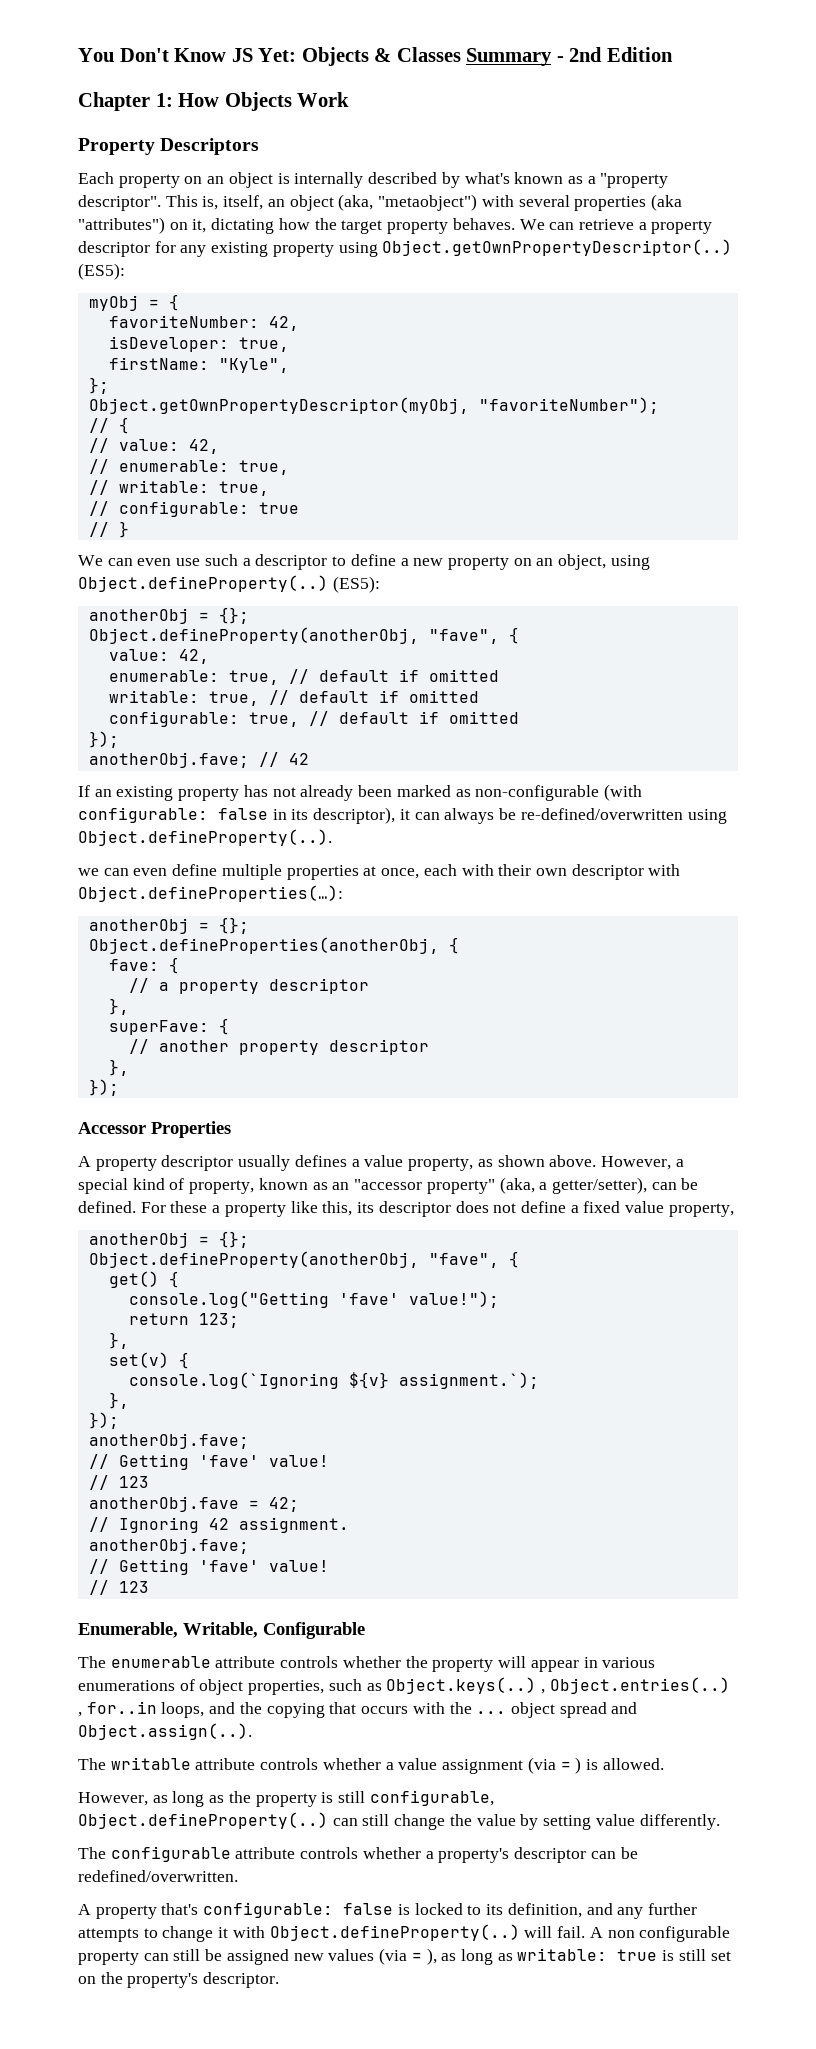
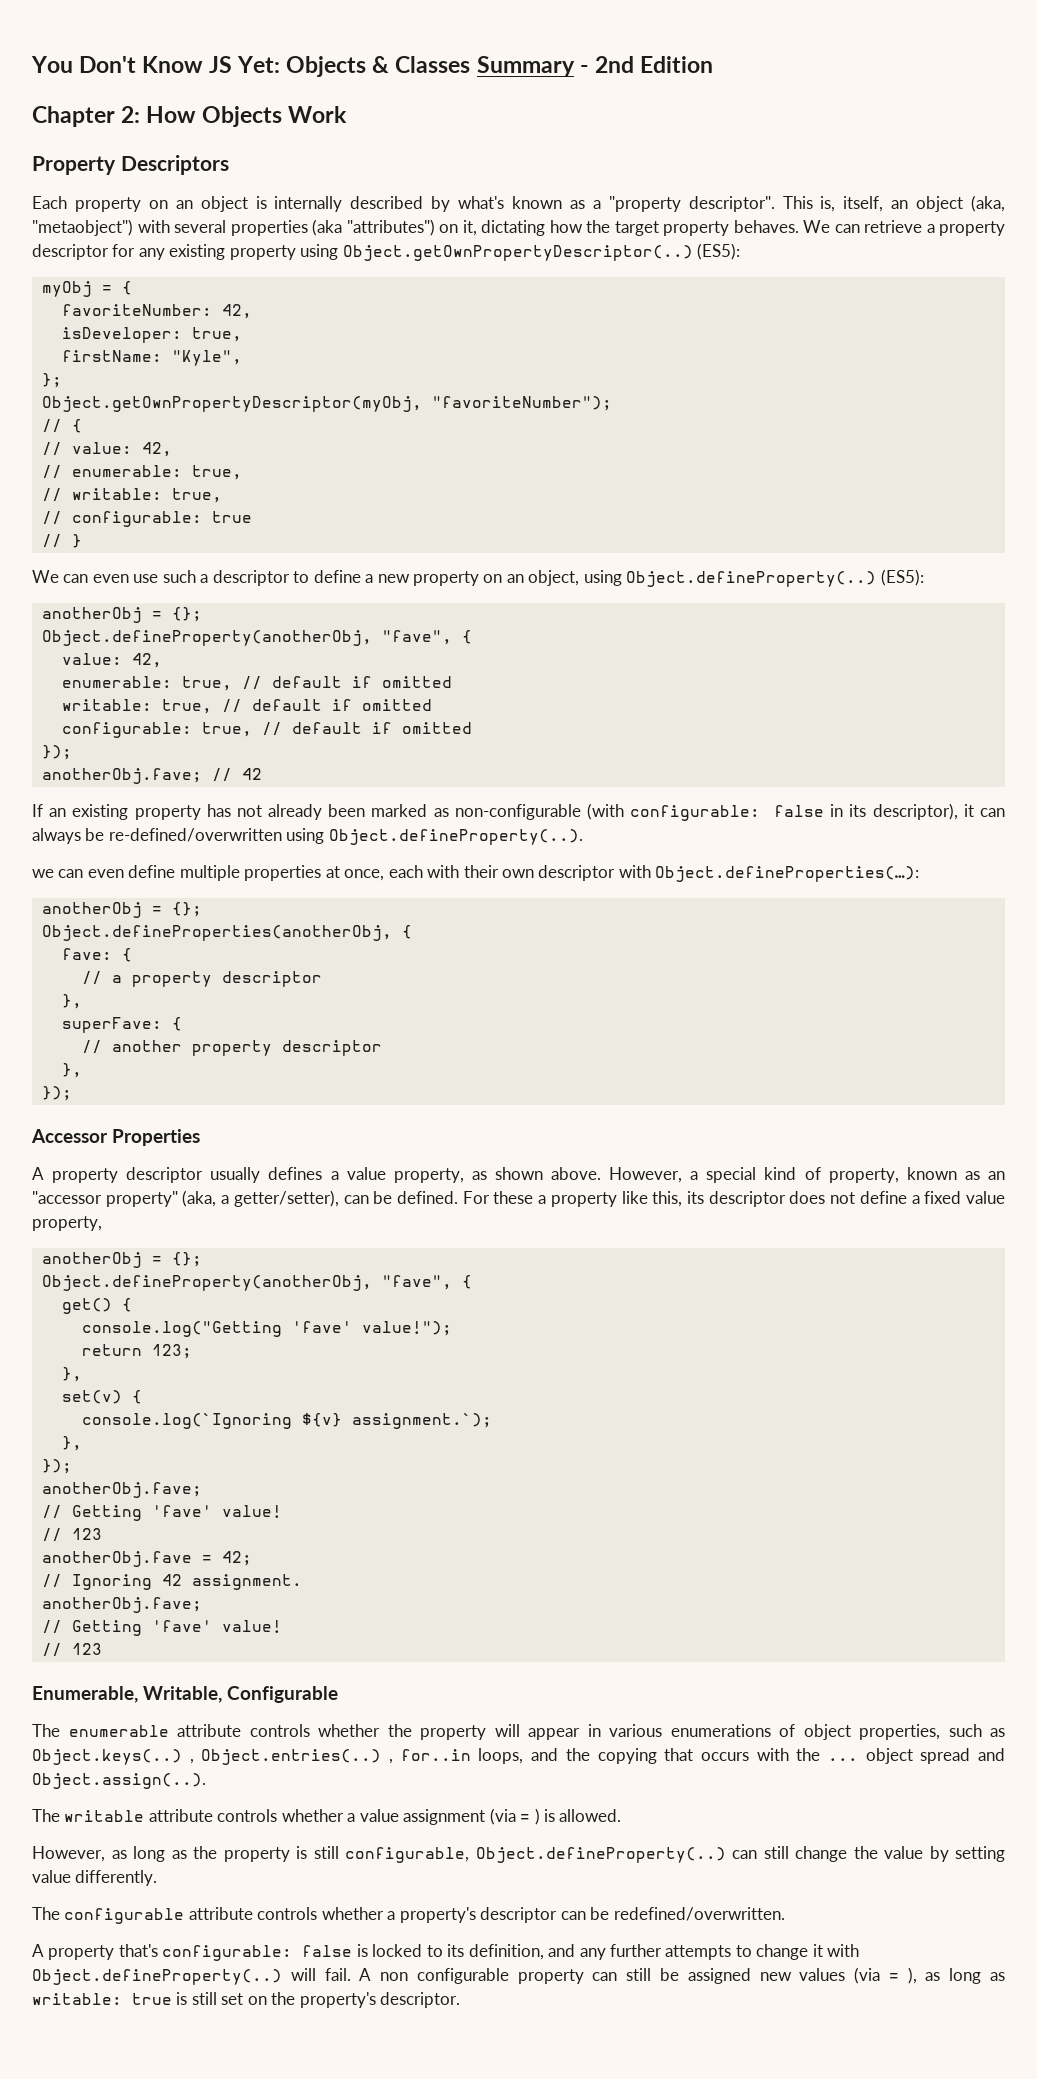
- Chapter 1: How Objects Work
+ Chapter 2: How Objects Work

